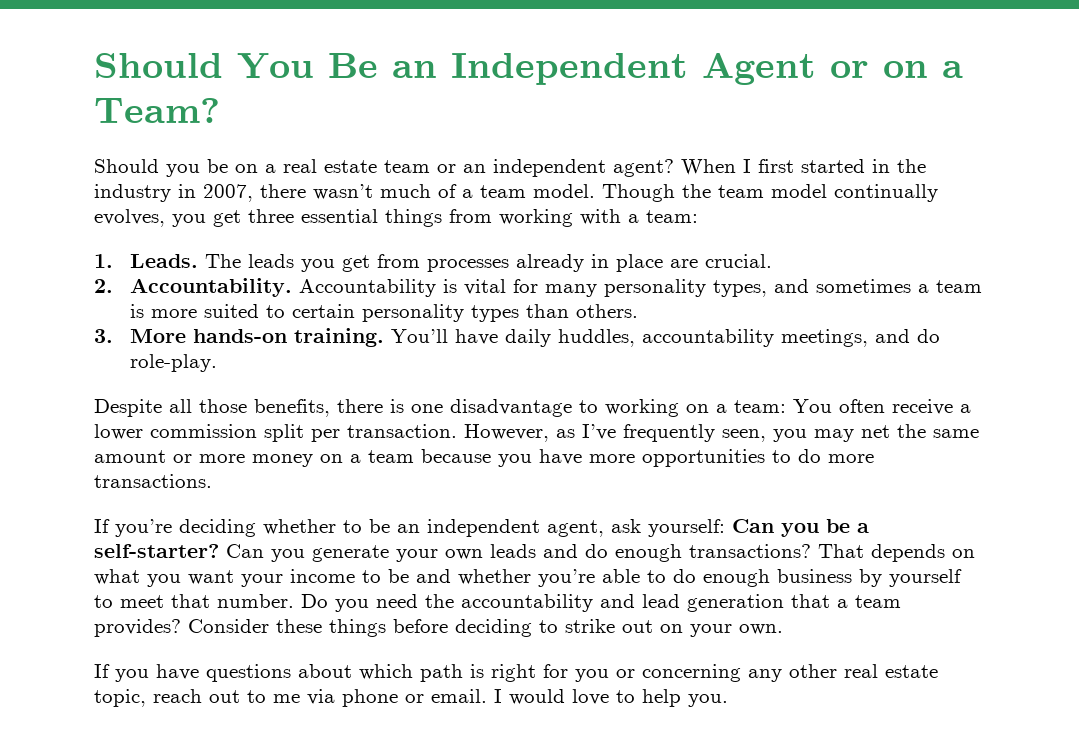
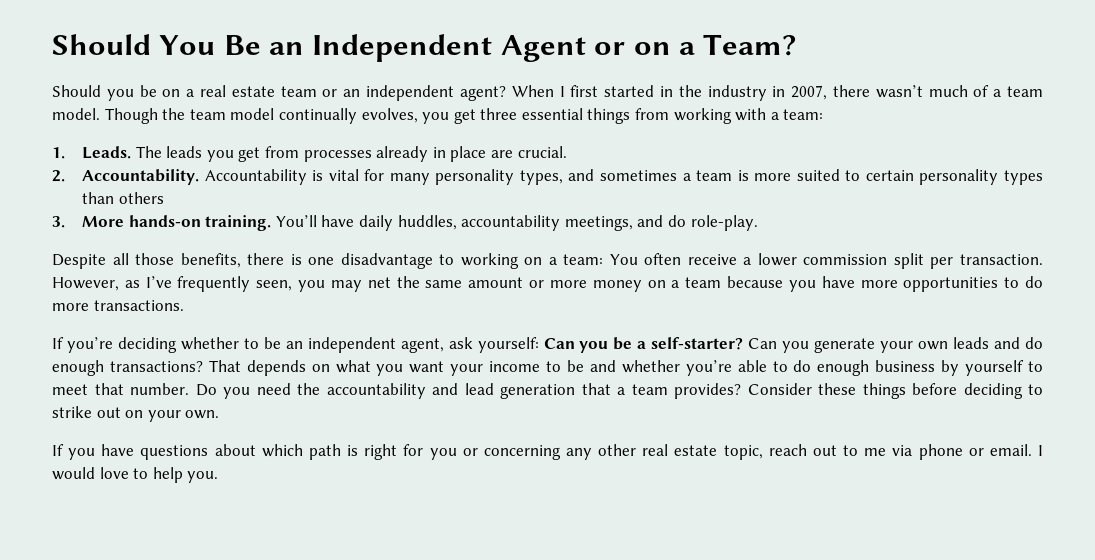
- Accountability is vital for many personality types, and sometimes a team is more suited to certain personality types than others.
+ Accountability is vital for many personality types, and sometimes a team is more suited to certain personality types than others

